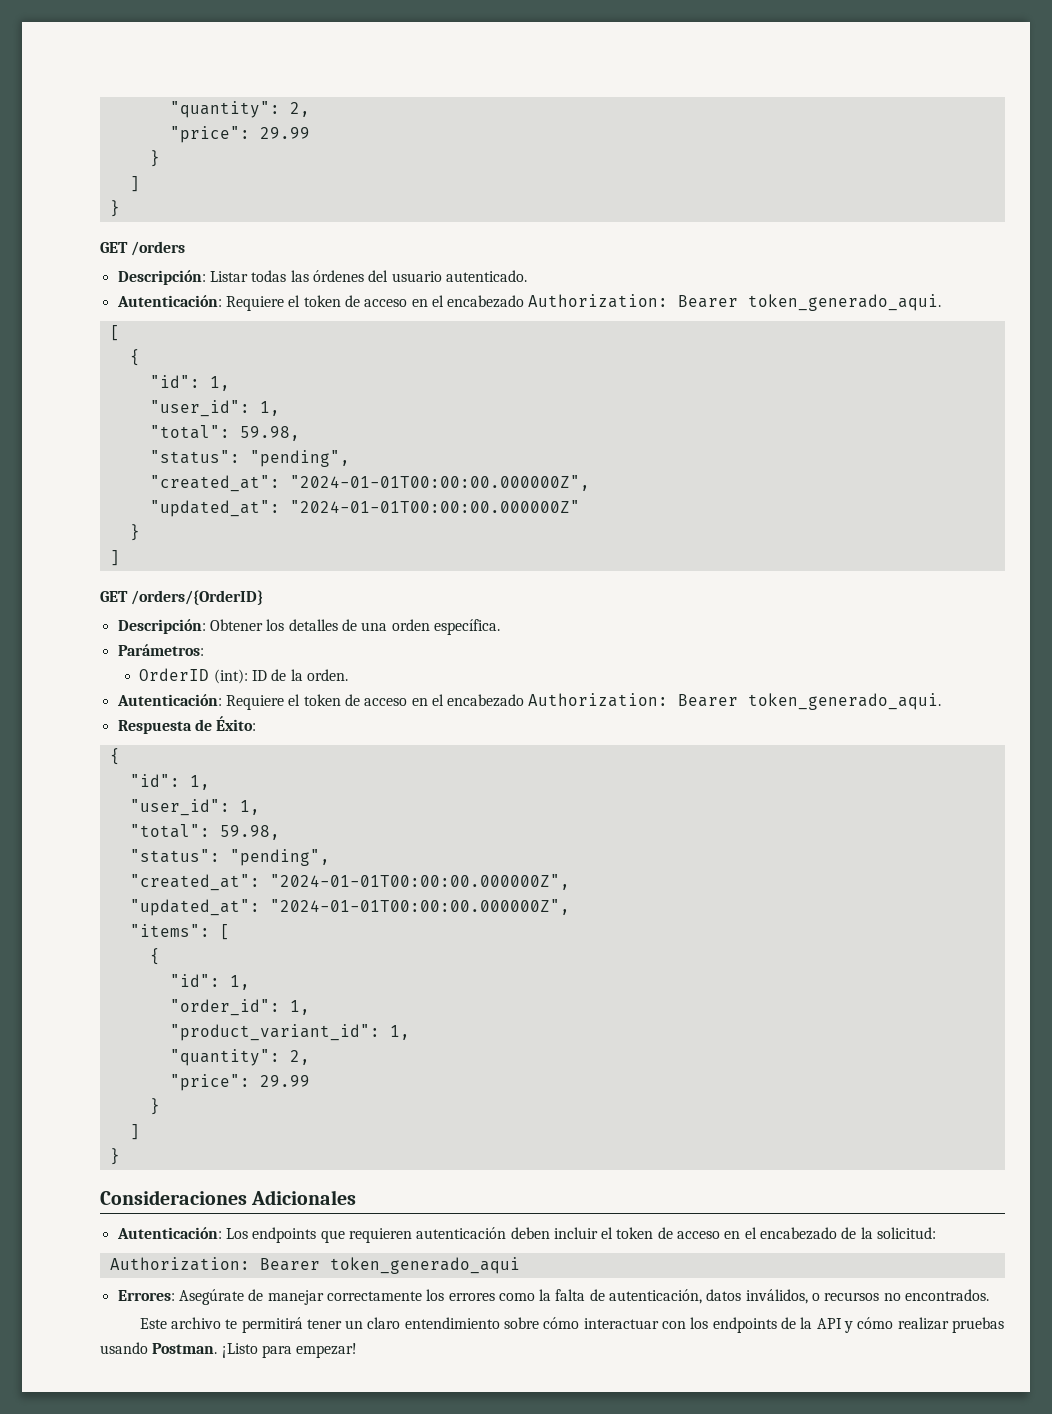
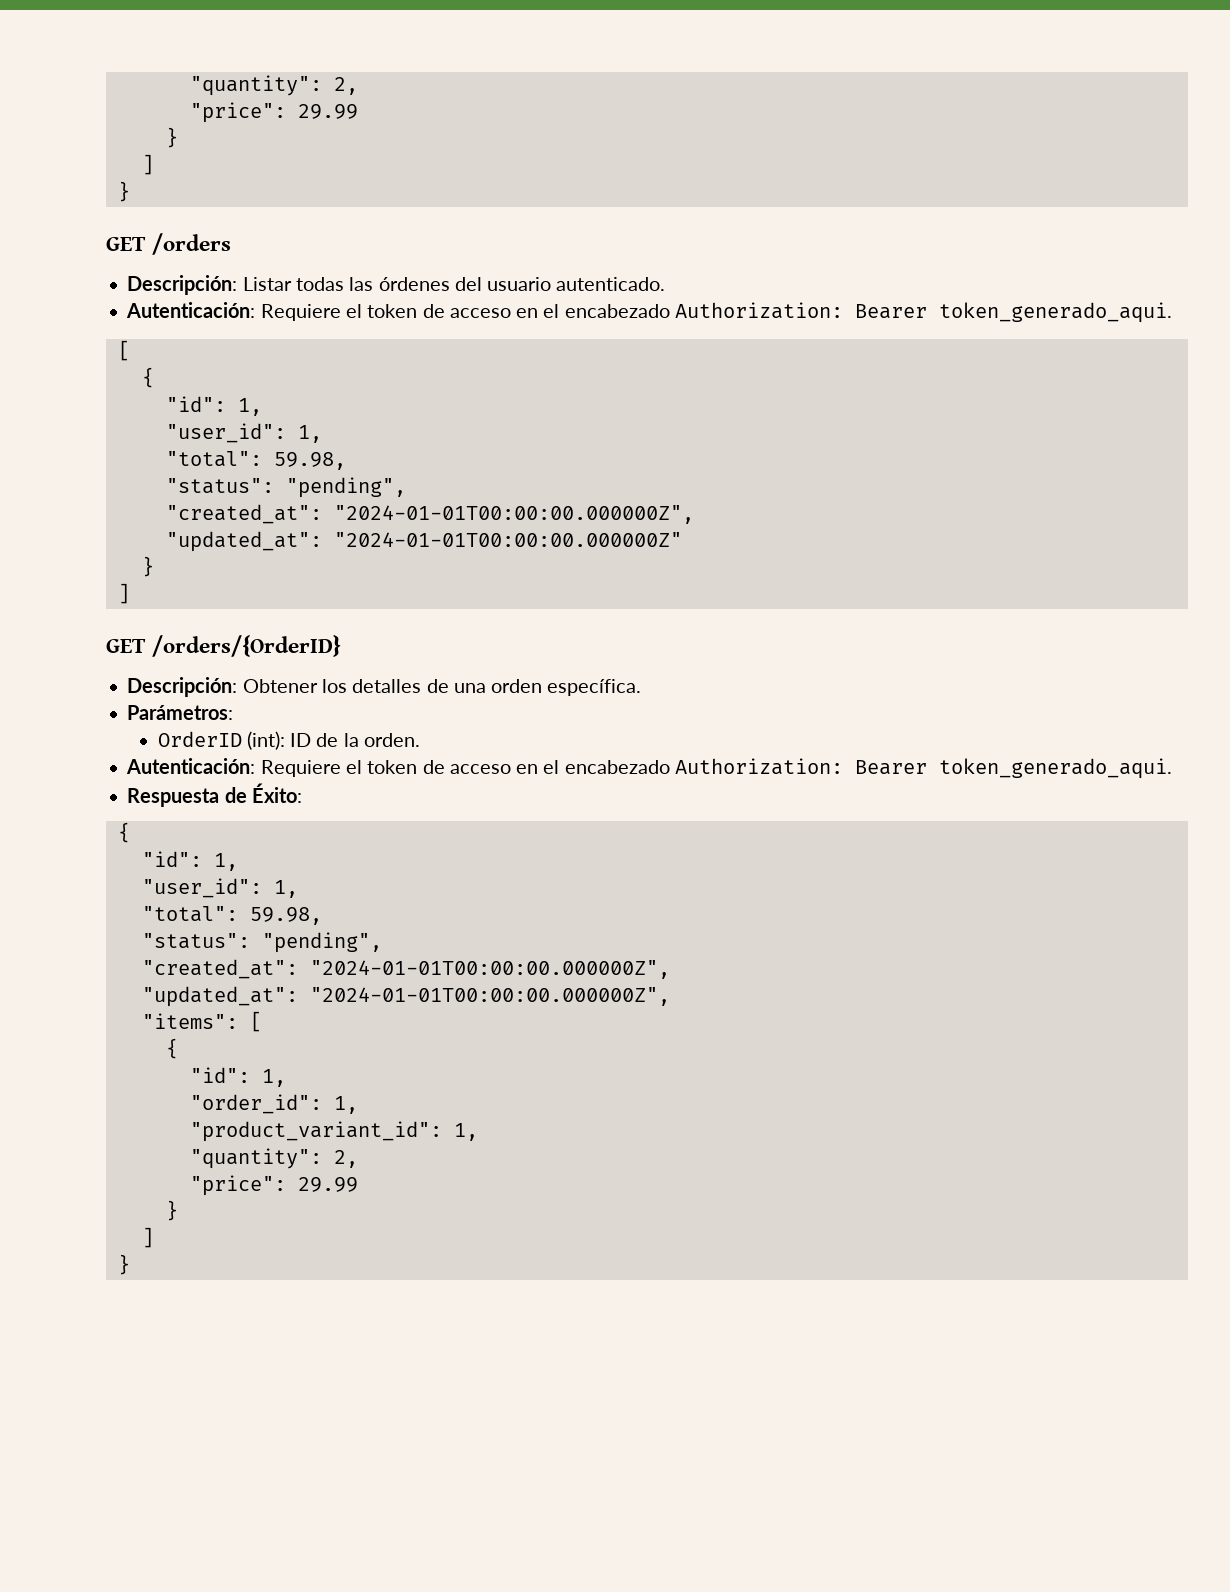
- Consideraciones Adicionales
- Autenticación: Los endpoints que requieren autenticación deben incluir el token de acceso en el encabezado de la solicitud:
- Authorization: Bearer token_generado_aqui
- Errores: Asegúrate de manejar correctamente los errores como la falta de autenticación, datos inválidos, o recursos no encontrados.
- Este archivo te permitirá tener un claro entendimiento sobre cómo interactuar con los endpoints de la API y cómo realizar pruebas usando Postman. ¡Listo para empezar!

